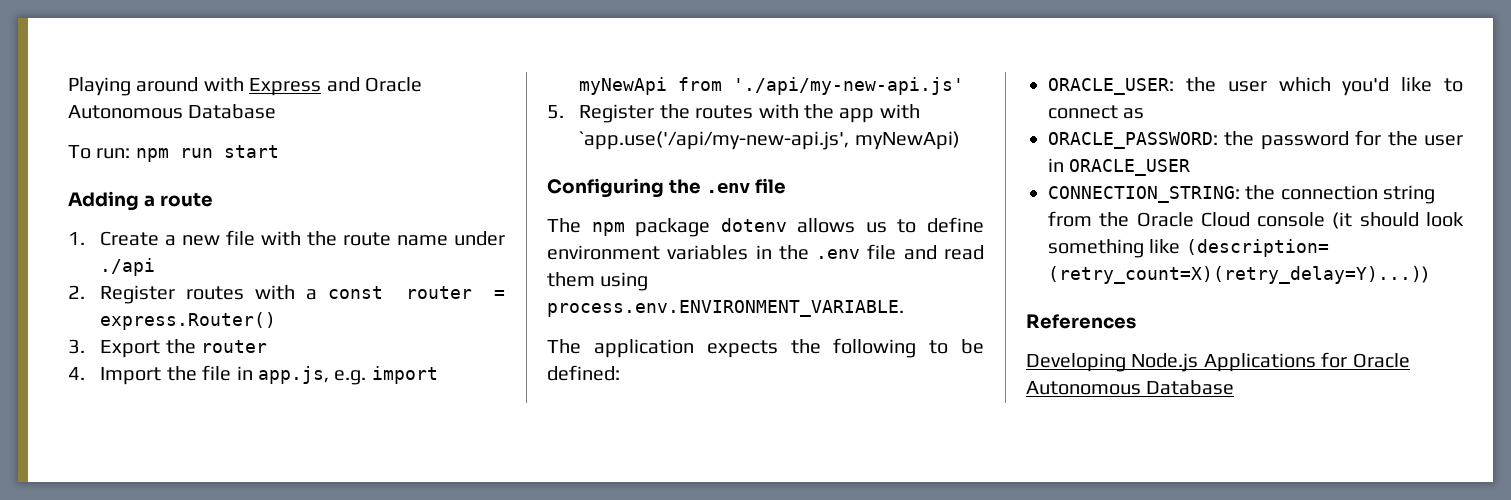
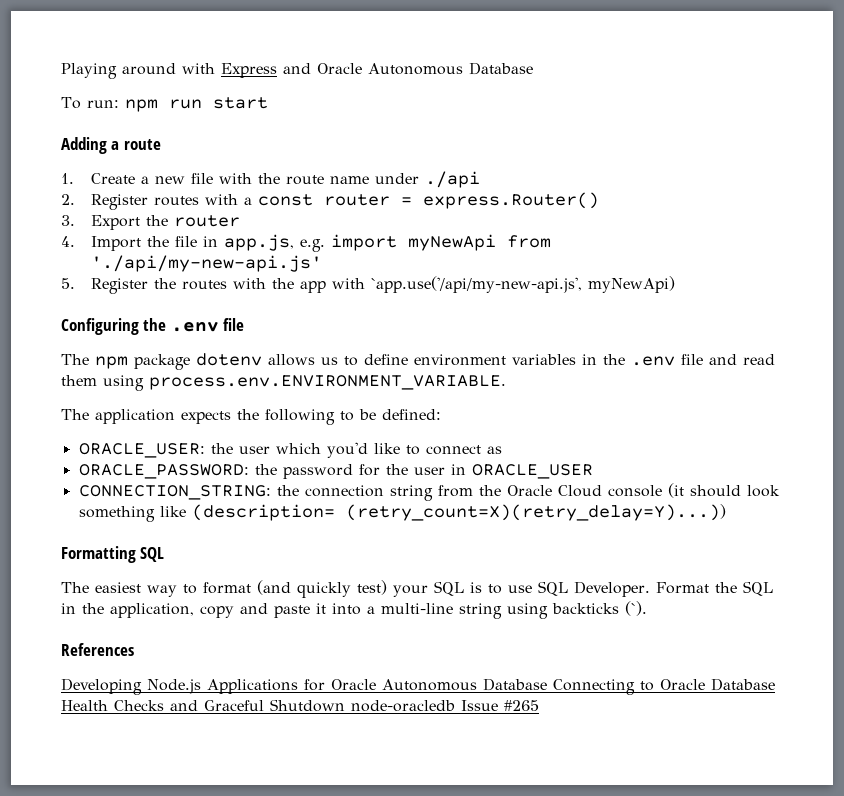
+ Formatting SQL
+ The easiest way to format (and quickly test) your SQL is to use SQL Developer. Format the SQL in the application, copy and paste it into a multi-line string using backticks (`).
- Developing Node.js Applications for Oracle Autonomous Database
+ Developing Node.js Applications for Oracle Autonomous Database Connecting to Oracle Database Health Checks and Graceful Shutdown node-oracledb Issue #265

